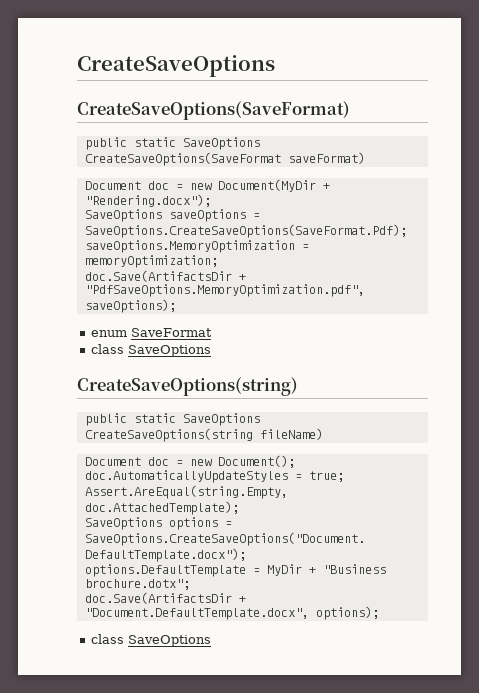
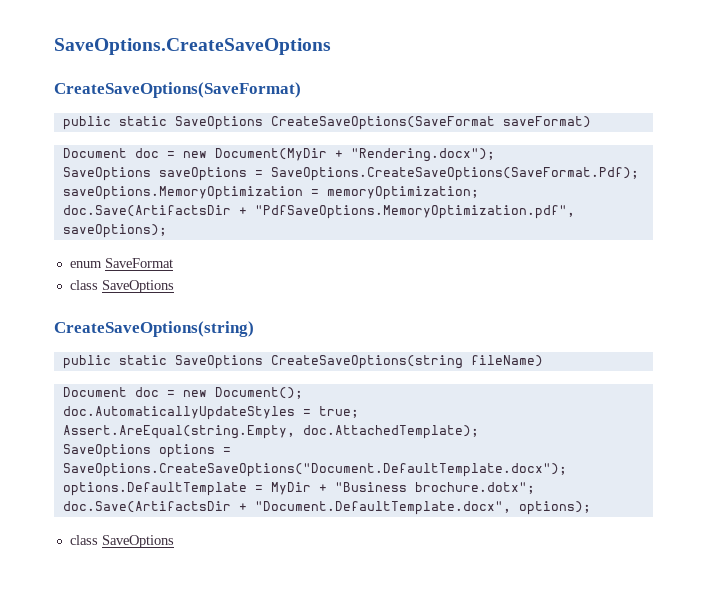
- CreateSaveOptions
+ SaveOptions.CreateSaveOptions

